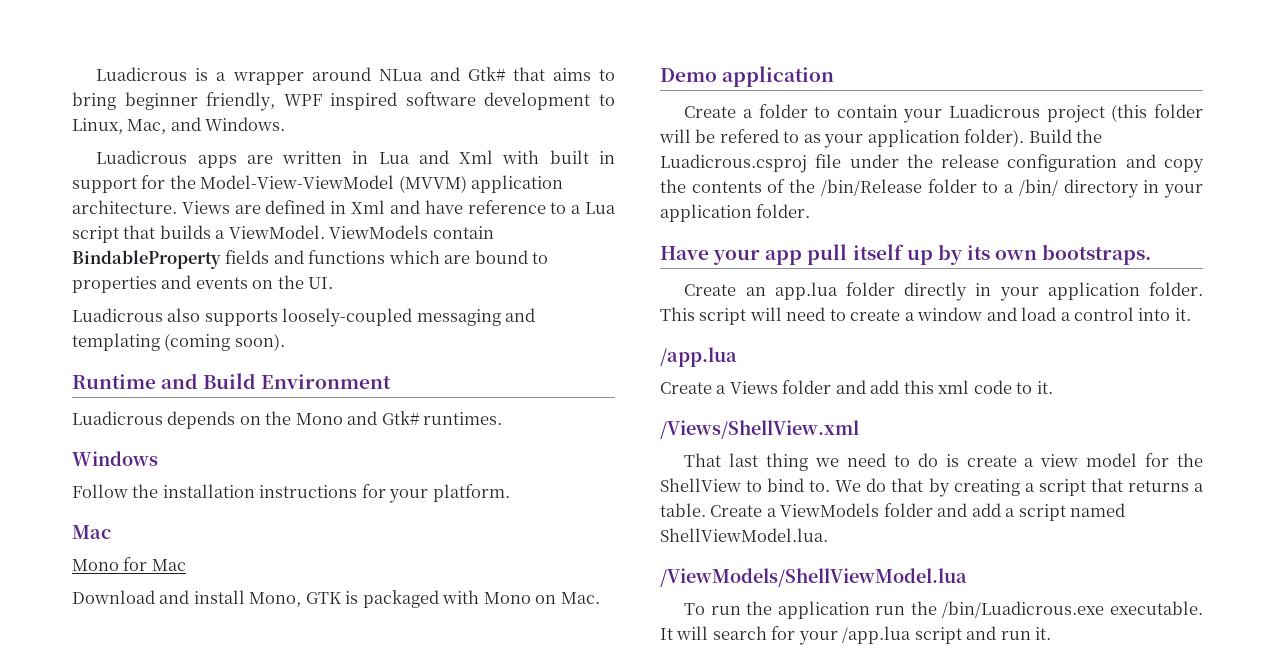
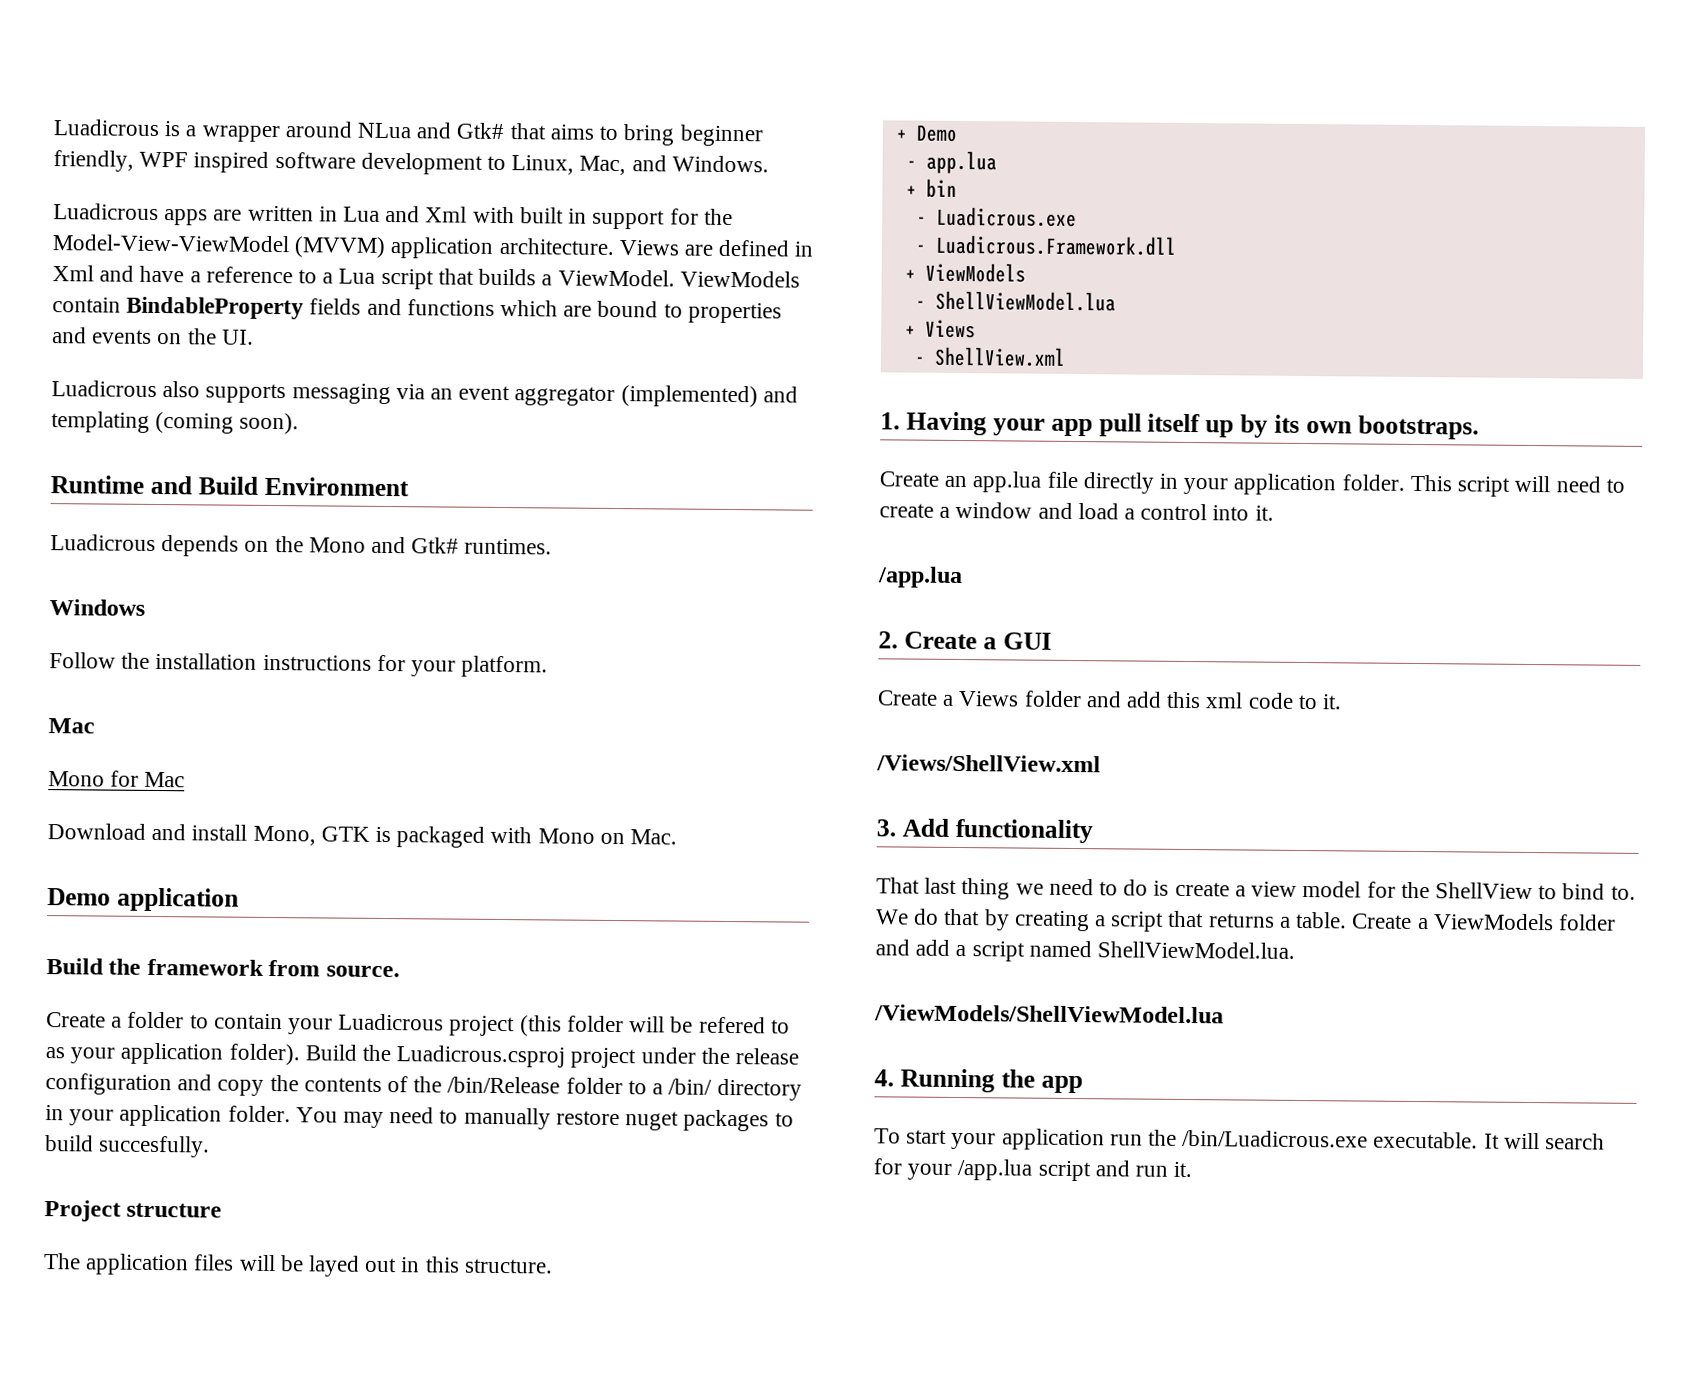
- Views are defined in Xml and have reference to a Lua script that builds a ViewModel.
+ Views are defined in Xml and have a reference to a Lua script that builds a ViewModel.
- Luadicrous also supports loosely-coupled messaging and templating (coming soon).
+ Luadicrous also supports messaging via an event aggregator (implemented) and templating (coming soon).
+ Build the framework from source.
- Build the Luadicrous.csproj file under the release configuration and copy the contents of the /bin/Release folder to a /bin/ directory in your application folder.
- Have your app pull itself up by its own bootstraps.
+ Build the Luadicrous.csproj project under the release configuration and copy the contents of the /bin/Release folder to a /bin/ directory in your application folder. You may need to manually restore nuget packages to build succesfully.
+ Project structure
+ The application files will be layed out in this structure.
+ + Demo
+ - app.lua
+ + bin
+ - Luadicrous.exe
+ - Luadicrous.Framework.dll
+ + ViewModels
+ - ShellViewModel.lua
+ + Views
+ - ShellView.xml
+ 1. Having your app pull itself up by its own bootstraps.
- Create an app.lua folder directly in your application folder.
+ Create an app.lua file directly in your application folder.
+ 2. Create a GUI
+ 3. Add functionality
+ 4. Running the app
- To run the application run the /bin/Luadicrous.exe executable.
+ To start your application run the /bin/Luadicrous.exe executable.

